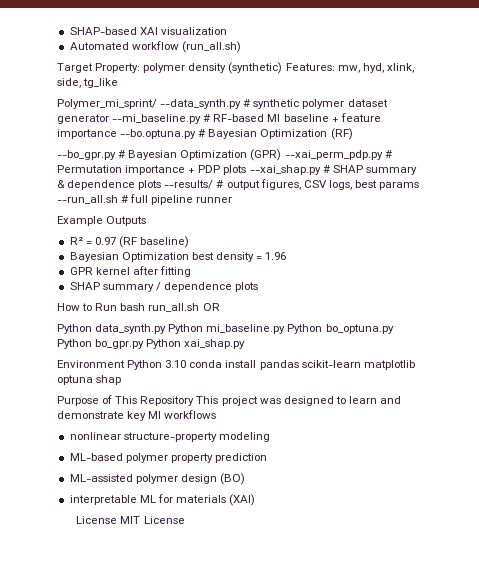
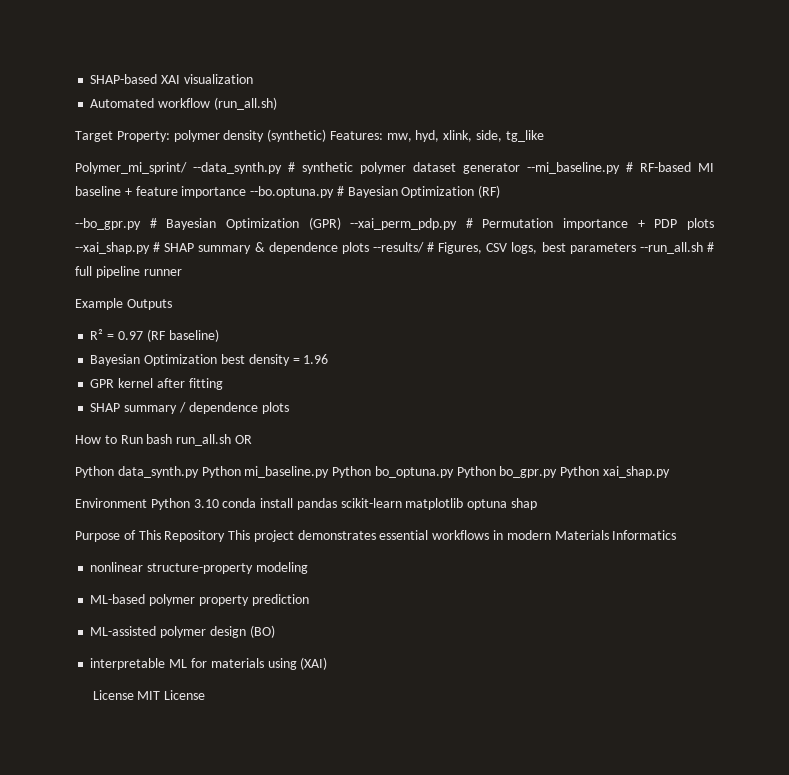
- --bo_gpr.py # Bayesian Optimization (GPR) --xai_perm_pdp.py # Permutation importance + PDP plots --xai_shap.py # SHAP summary & dependence plots --results/ # output figures, CSV logs, best params --run_all.sh # full pipeline runner
+ --bo_gpr.py # Bayesian Optimization (GPR) --xai_perm_pdp.py # Permutation importance + PDP plots --xai_shap.py # SHAP summary & dependence plots --results/ # Figures, CSV logs, best parameters --run_all.sh # full pipeline runner
- Purpose of This Repository This project was designed to learn and demonstrate key MI workflows
+ Purpose of This Repository This project demonstrates essential workflows in modern Materials Informatics
- interpretable ML for materials (XAI)
+ interpretable ML for materials using (XAI)

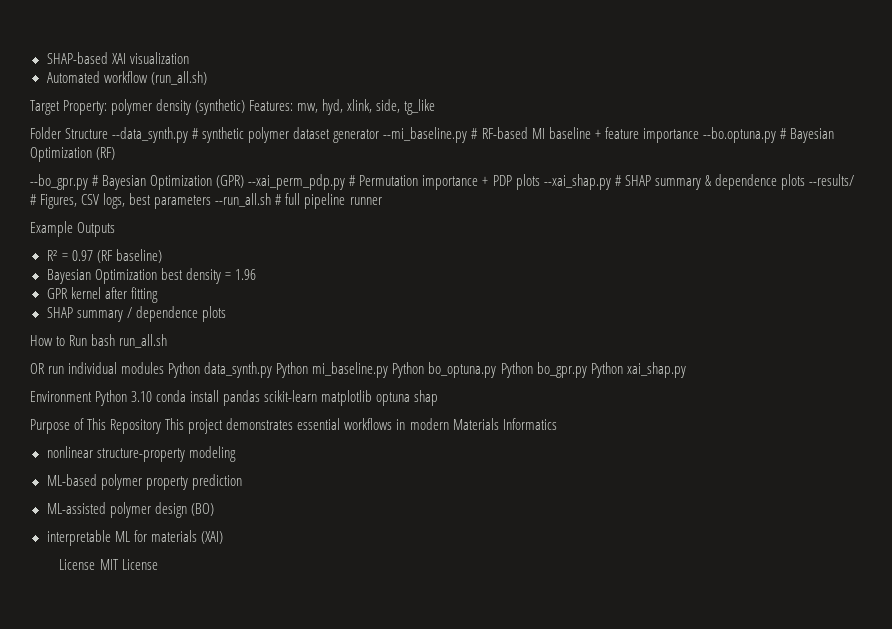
- Polymer_mi_sprint/ --data_synth.py # synthetic polymer dataset generator --mi_baseline.py # RF-based MI baseline + feature importance --bo.optuna.py # Bayesian Optimization (RF)
+ Folder Structure --data_synth.py # synthetic polymer dataset generator --mi_baseline.py # RF-based MI baseline + feature importance --bo.optuna.py # Bayesian Optimization (RF)
- How to Run bash run_all.sh OR
- Python data_synth.py Python mi_baseline.py Python bo_optuna.py Python bo_gpr.py Python xai_shap.py
+ How to Run bash run_all.sh
+ OR run individual modules Python data_synth.py Python mi_baseline.py Python bo_optuna.py Python bo_gpr.py Python xai_shap.py
- interpretable ML for materials using (XAI)
+ interpretable ML for materials (XAI)

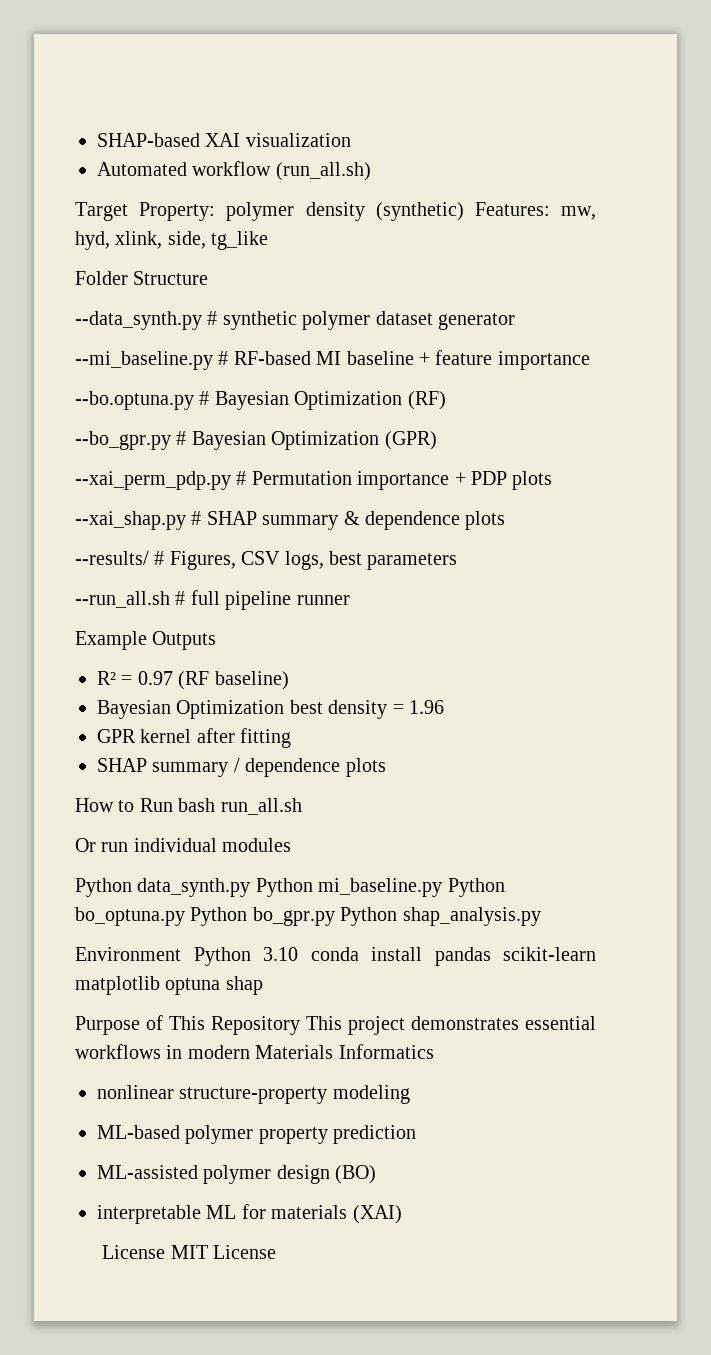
- Folder Structure --data_synth.py # synthetic polymer dataset generator --mi_baseline.py # RF-based MI baseline + feature importance --bo.optuna.py # Bayesian Optimization (RF)
+ Folder Structure
+ --data_synth.py # synthetic polymer dataset generator
+ --mi_baseline.py # RF-based MI baseline + feature importance
+ --bo.optuna.py # Bayesian Optimization (RF)
- --bo_gpr.py # Bayesian Optimization (GPR) --xai_perm_pdp.py # Permutation importance + PDP plots --xai_shap.py # SHAP summary & dependence plots --results/ # Figures, CSV logs, best parameters --run_all.sh # full pipeline runner
+ --bo_gpr.py # Bayesian Optimization (GPR)
+ --xai_perm_pdp.py # Permutation importance + PDP plots
+ --xai_shap.py # SHAP summary & dependence plots
+ --results/ # Figures, CSV logs, best parameters
+ --run_all.sh # full pipeline runner
- OR run individual modules Python data_synth.py Python mi_baseline.py Python bo_optuna.py Python bo_gpr.py Python xai_shap.py
+ Or run individual modules
+ Python data_synth.py Python mi_baseline.py Python bo_optuna.py Python bo_gpr.py Python shap_analysis.py

